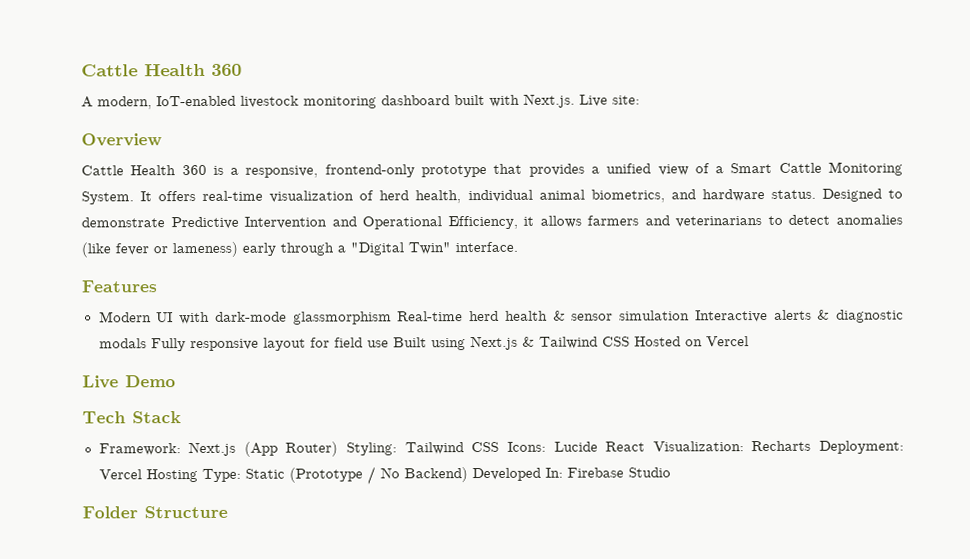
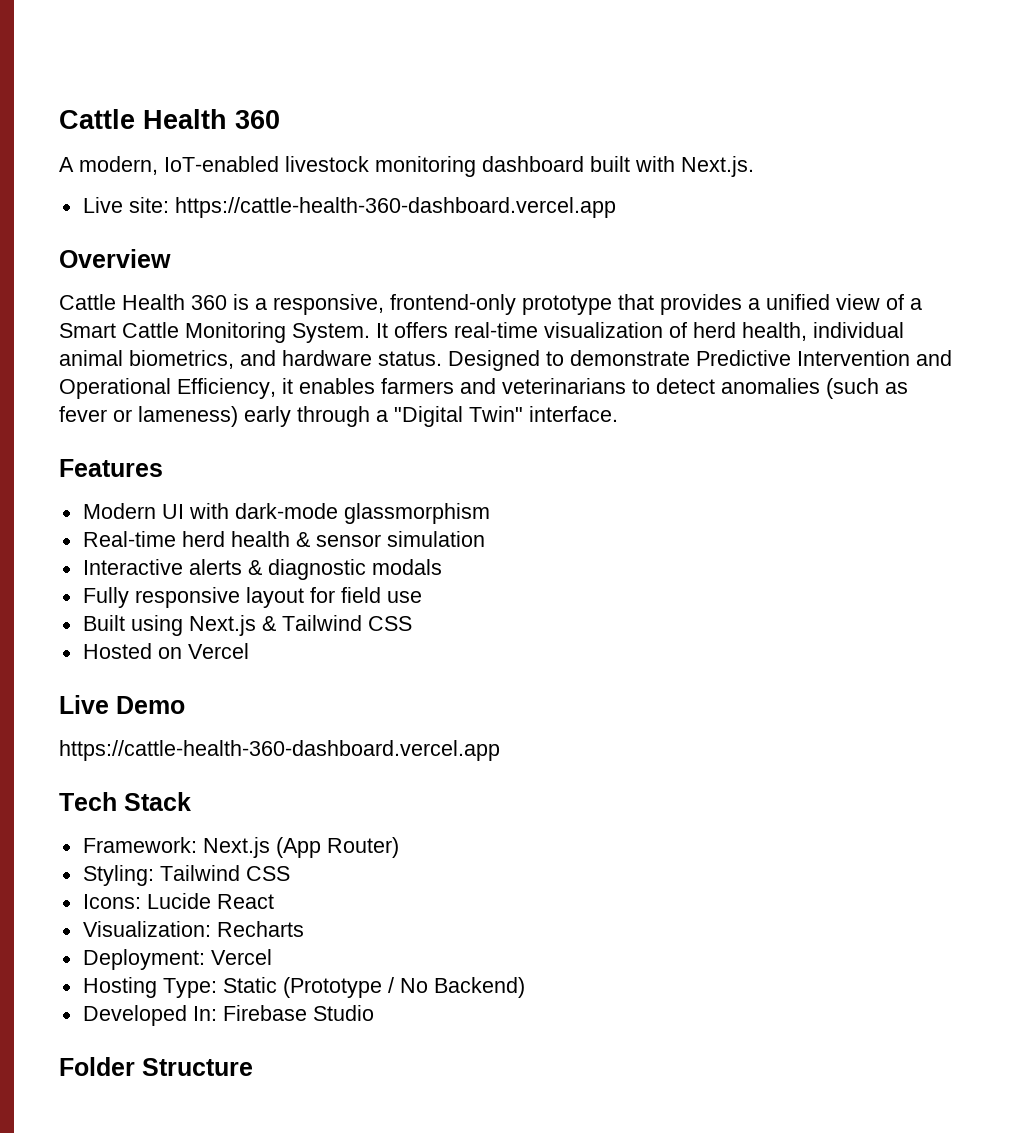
- A modern, IoT-enabled livestock monitoring dashboard built with Next.js. Live site:
+ A modern, IoT-enabled livestock monitoring dashboard built with Next.js.
+ Live site: https://cattle-health-360-dashboard.vercel.app
- Designed to demonstrate Predictive Intervention and Operational Efficiency, it allows farmers and veterinarians to detect anomalies (like fever or lameness) early through a "Digital Twin" interface.
+ Designed to demonstrate Predictive Intervention and Operational Efficiency, it enables farmers and veterinarians to detect anomalies (such as fever or lameness) early through a "Digital Twin" interface.
- Modern UI with dark-mode glassmorphism Real-time herd health & sensor simulation Interactive alerts & diagnostic modals Fully responsive layout for field use Built using Next.js & Tailwind CSS Hosted on Vercel
+ Modern UI with dark-mode glassmorphism
+ Real-time herd health & sensor simulation
+ Interactive alerts & diagnostic modals
+ Fully responsive layout for field use
+ Built using Next.js & Tailwind CSS
+ Hosted on Vercel
  Live Demo
+ https://cattle-health-360-dashboard.vercel.app
- Framework: Next.js (App Router) Styling: Tailwind CSS Icons: Lucide React Visualization: Recharts Deployment: Vercel Hosting Type: Static (Prototype / No Backend) Developed In: Firebase Studio
+ Framework: Next.js (App Router)
+ Styling: Tailwind CSS
+ Icons: Lucide React
+ Visualization: Recharts
+ Deployment: Vercel
+ Hosting Type: Static (Prototype / No Backend)
+ Developed In: Firebase Studio

